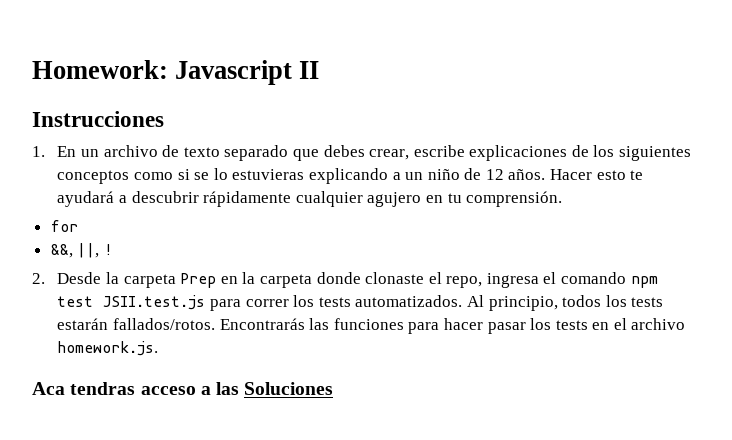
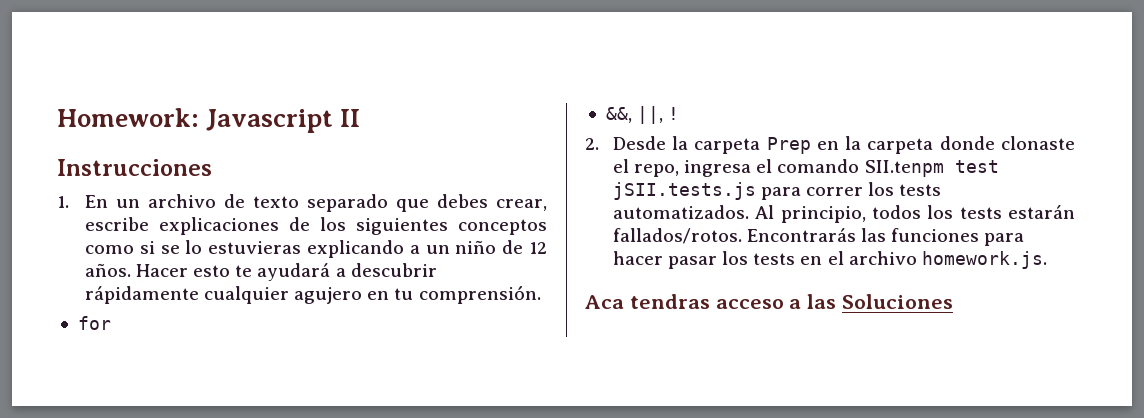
- 2. Desde la carpeta Prep en la carpeta donde clonaste el repo, ingresa el comando npm test JSII.test.js para correr los tests automatizados.
+ 2. Desde la carpeta Prep en la carpeta donde clonaste el repo, ingresa el comando SII.tenpm test jSII.tests.js para correr los tests automatizados.

